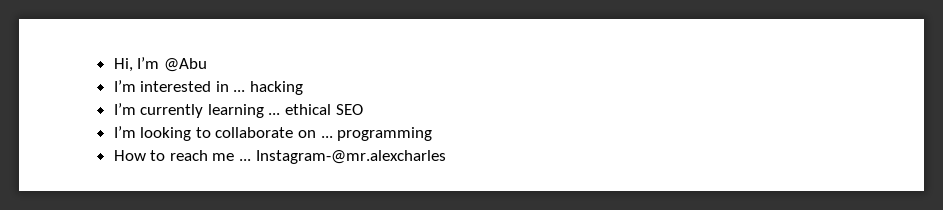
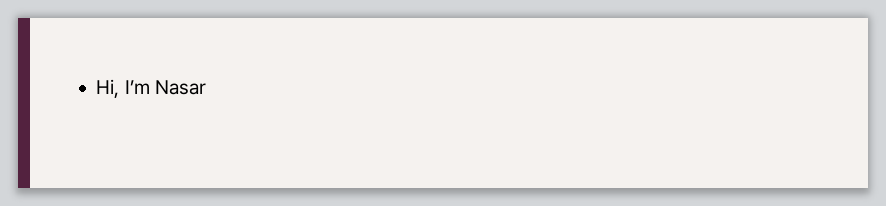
- Hi, I’m @Abu
- I’m interested in ... hacking
- I’m currently learning ... ethical SEO
- I’m looking to collaborate on ... programming
- How to reach me ... Instagram-@mr.alexcharles
+ Hi, I’m Nasar

